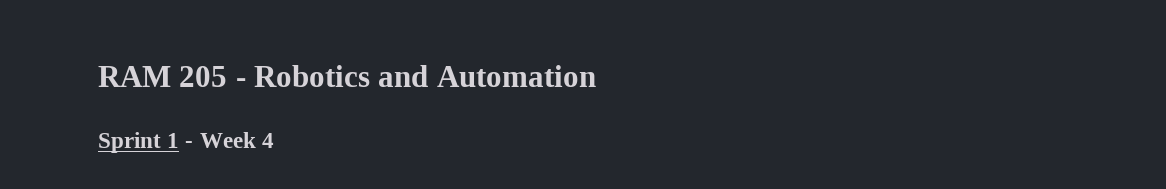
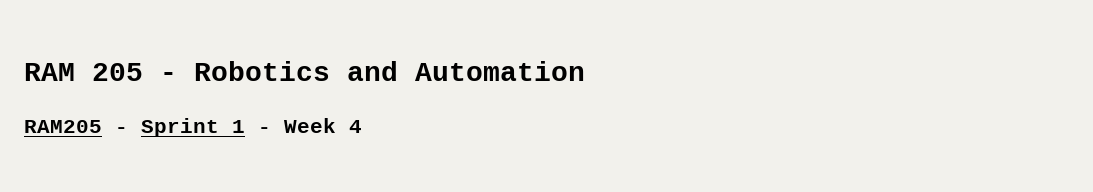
- Sprint 1 - Week 4
+ RAM205 - Sprint 1 - Week 4

